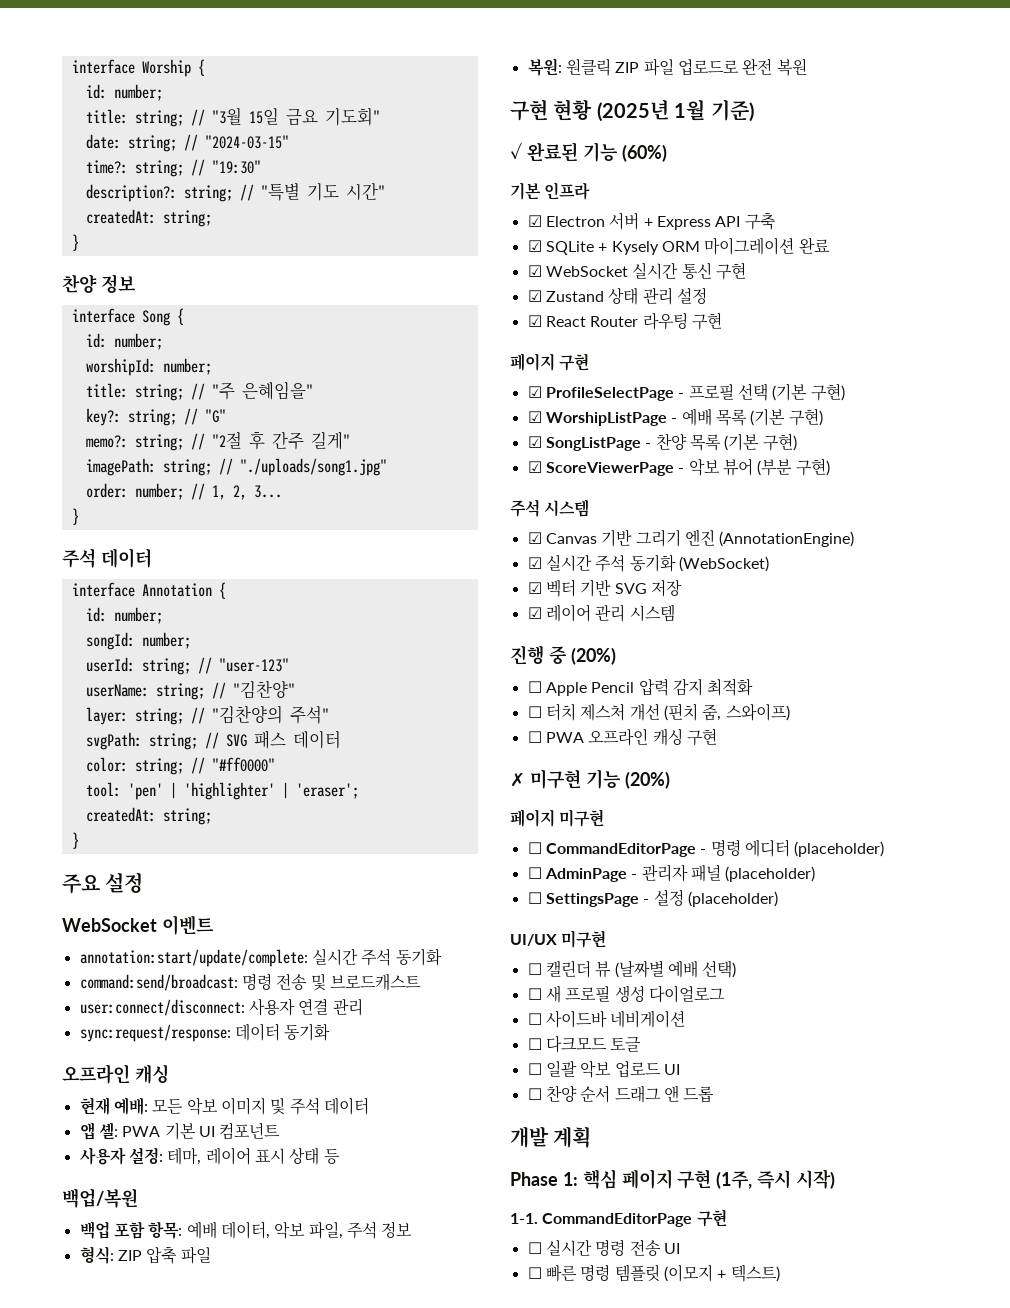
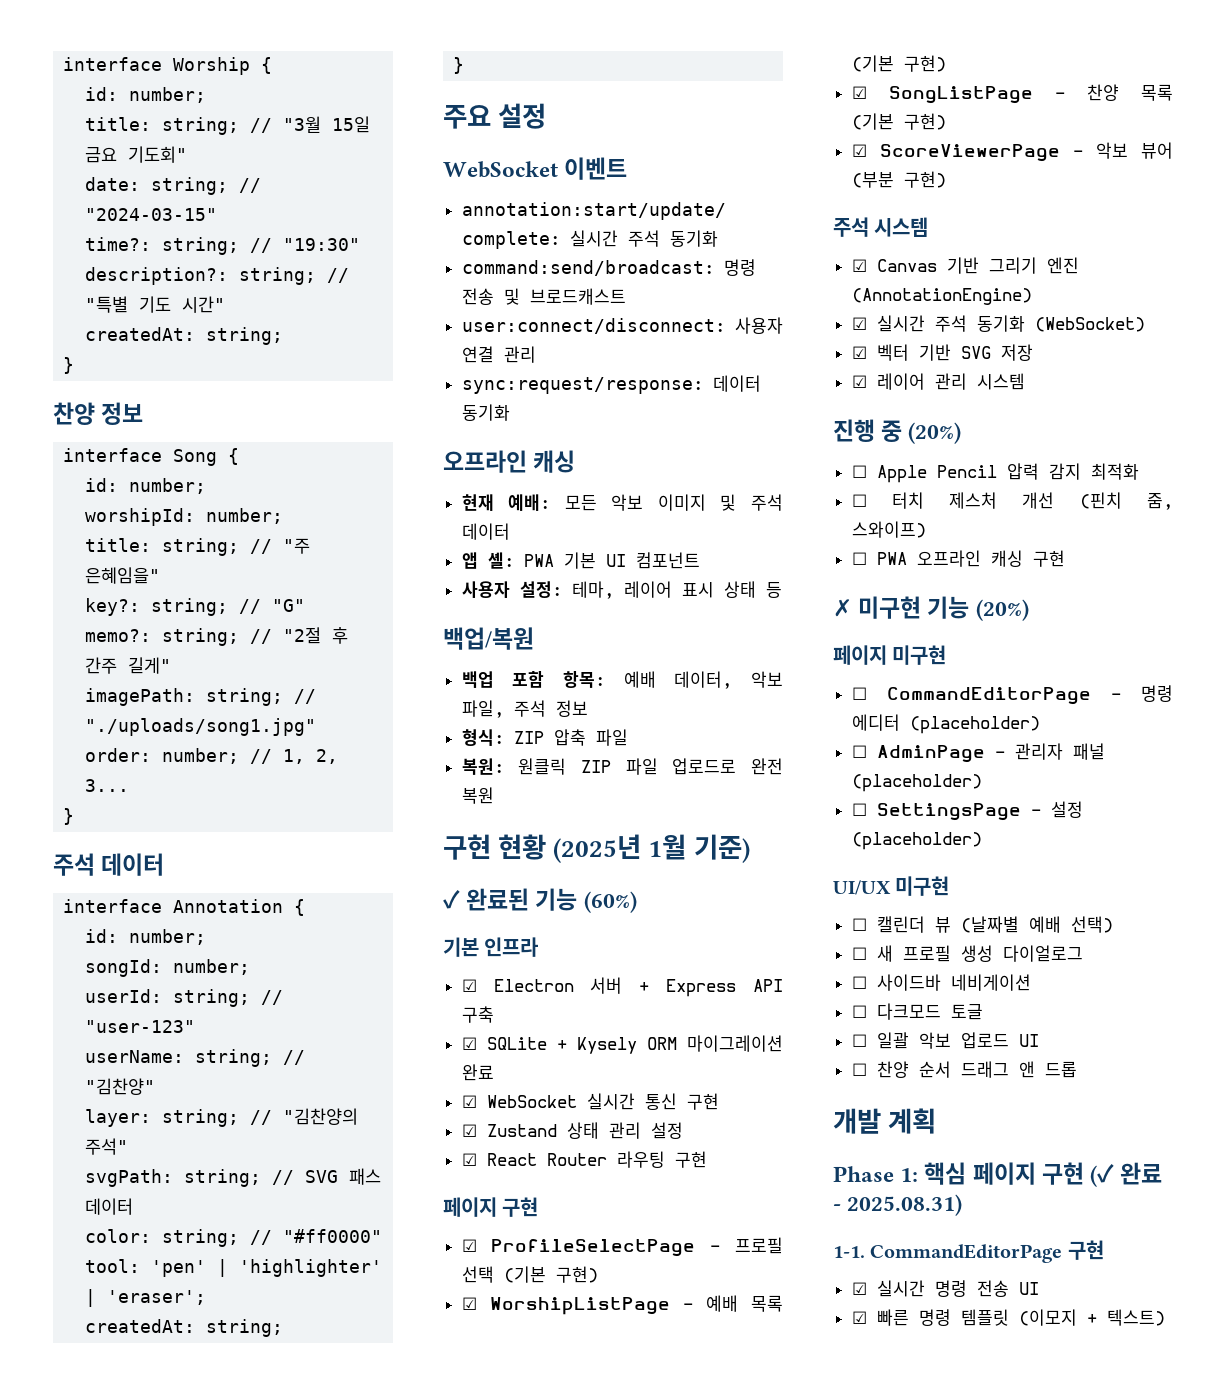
- Phase 1: 핵심 페이지 구현 (1주, 즉시 시작)
+ Phase 1: 핵심 페이지 구현 (✓ 완료 - 2025.08.31)
- ☐ 실시간 명령 전송 UI
+ ☑ 실시간 명령 전송 UI
- ☐ 빠른 명령 템플릿 (이모지 + 텍스트)
+ ☑ 빠른 명령 템플릿 (이모지 + 텍스트)

